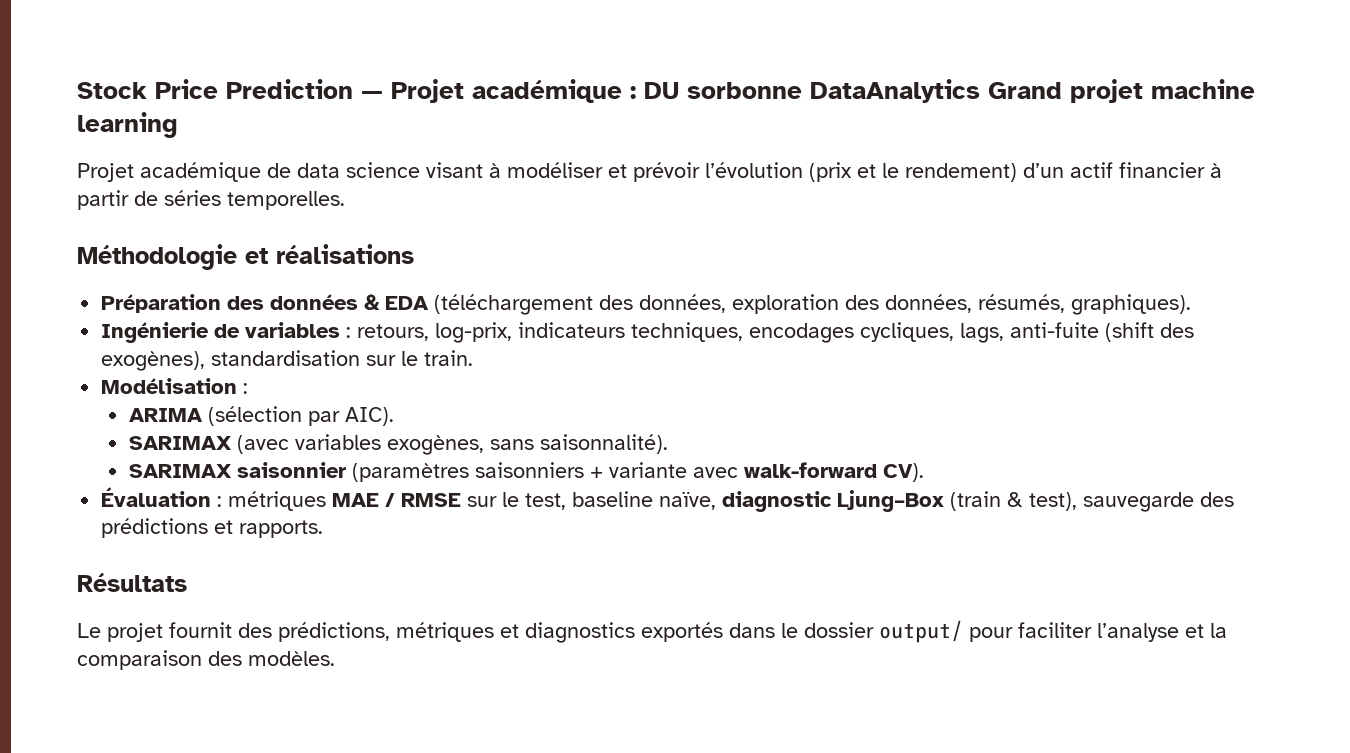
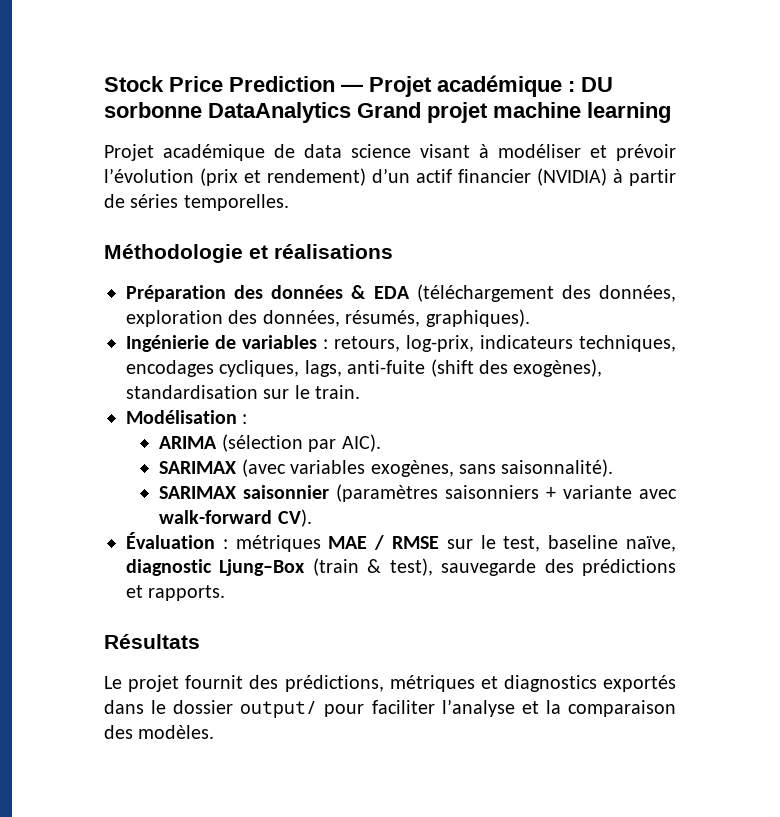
- Projet académique de data science visant à modéliser et prévoir l’évolution (prix et le rendement) d’un actif financier à partir de séries temporelles.
+ Projet académique de data science visant à modéliser et prévoir l’évolution (prix et rendement) d’un actif financier (NVIDIA) à partir de séries temporelles.

